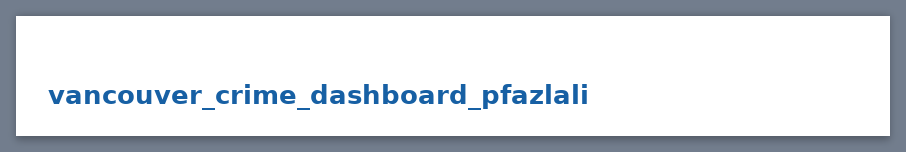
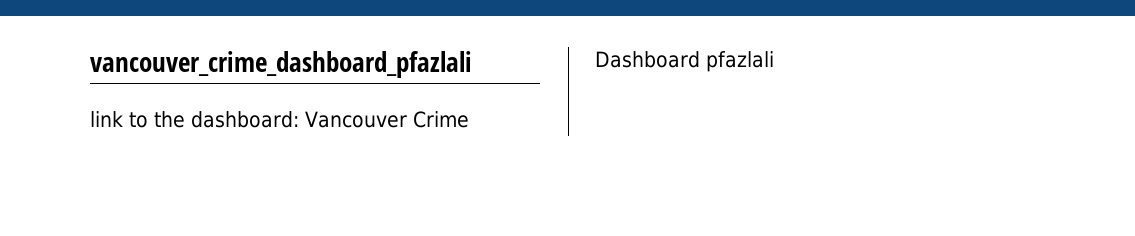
+ link to the dashboard: Vancouver Crime Dashboard pfazlali

